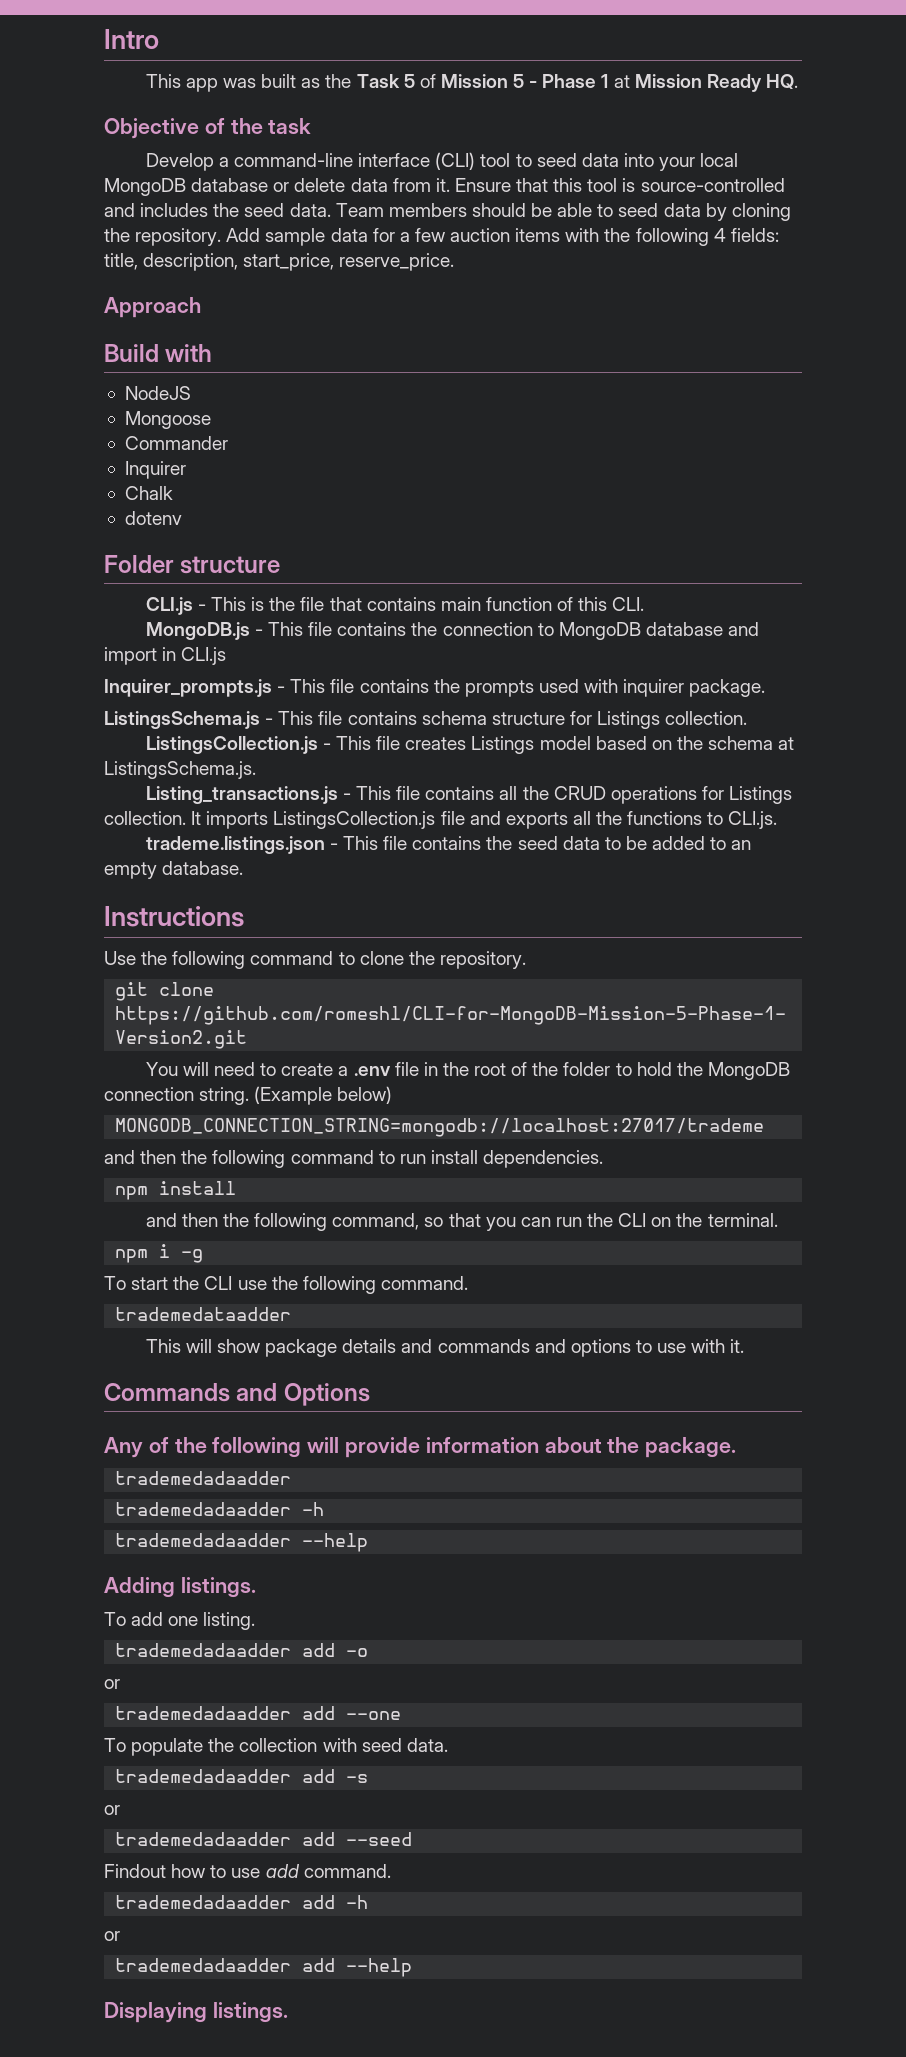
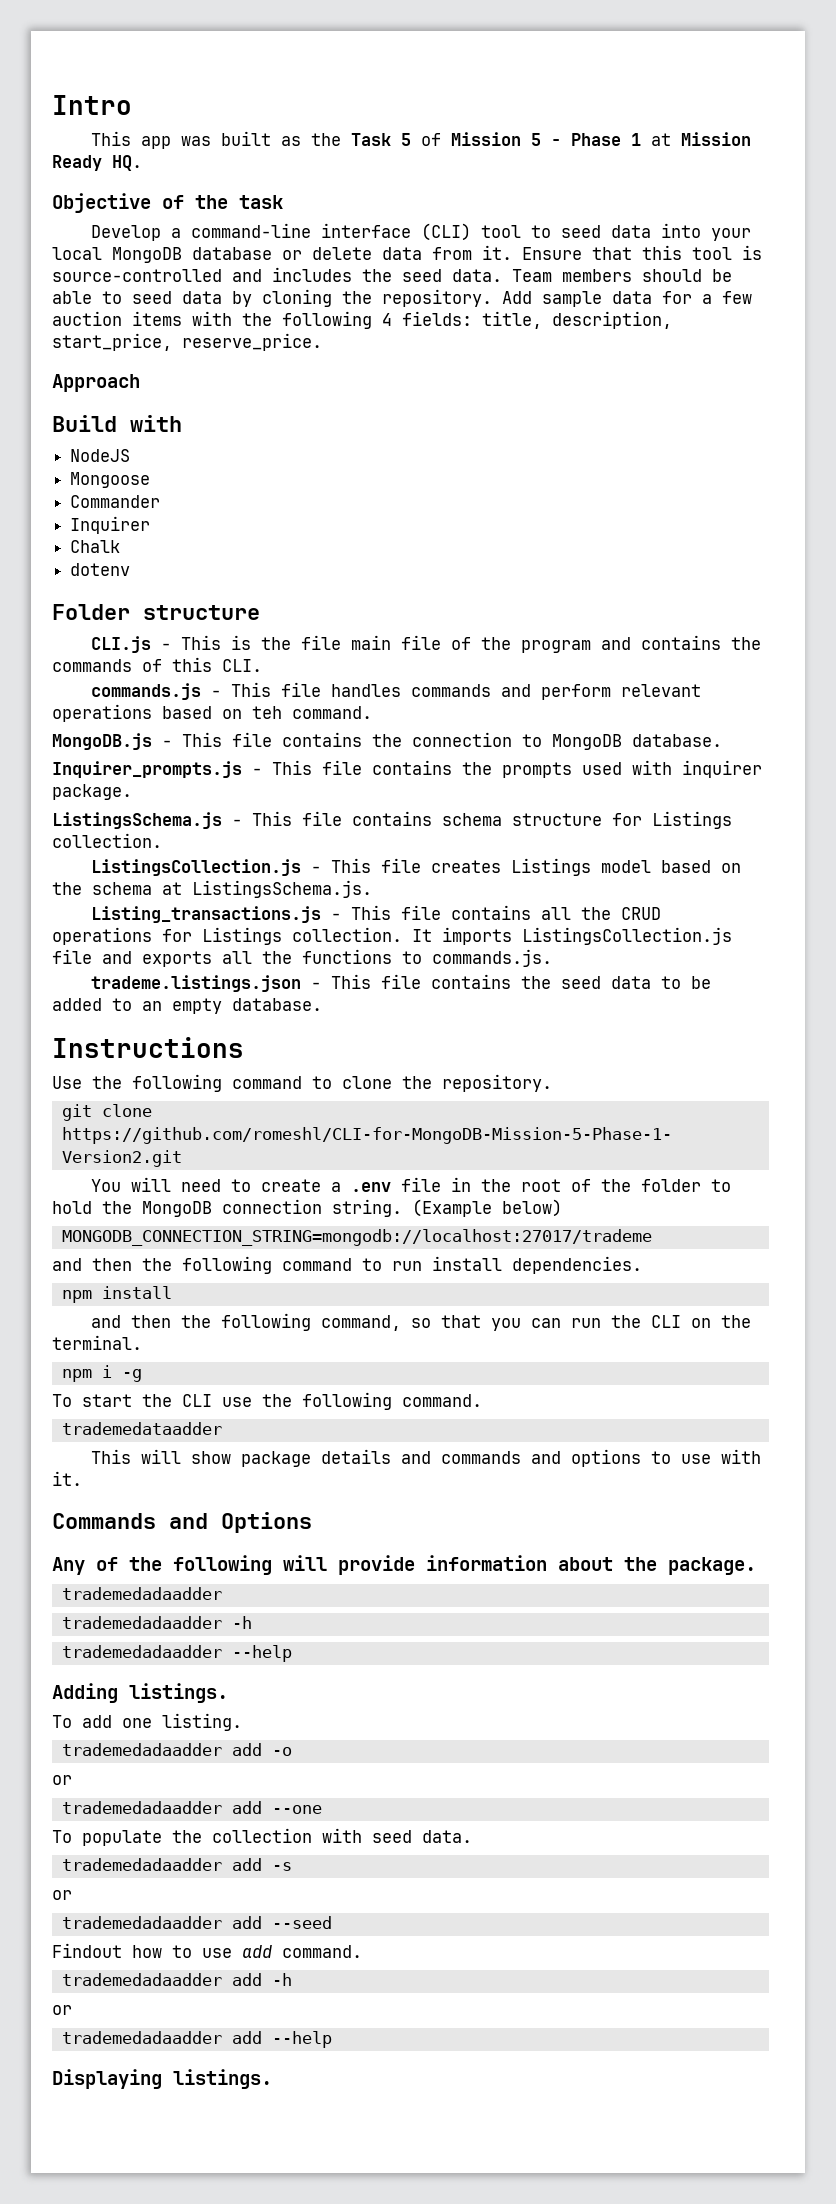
- CLI.js - This is the file that contains main function of this CLI.
+ CLI.js - This is the file main file of the program and contains the commands of this CLI.
+ commands.js - This file handles commands and perform relevant operations based on teh command.
- MongoDB.js - This file contains the connection to MongoDB database and import in CLI.js
+ MongoDB.js - This file contains the connection to MongoDB database.
- It imports ListingsCollection.js file and exports all the functions to CLI.js.
+ It imports ListingsCollection.js file and exports all the functions to commands.js.

